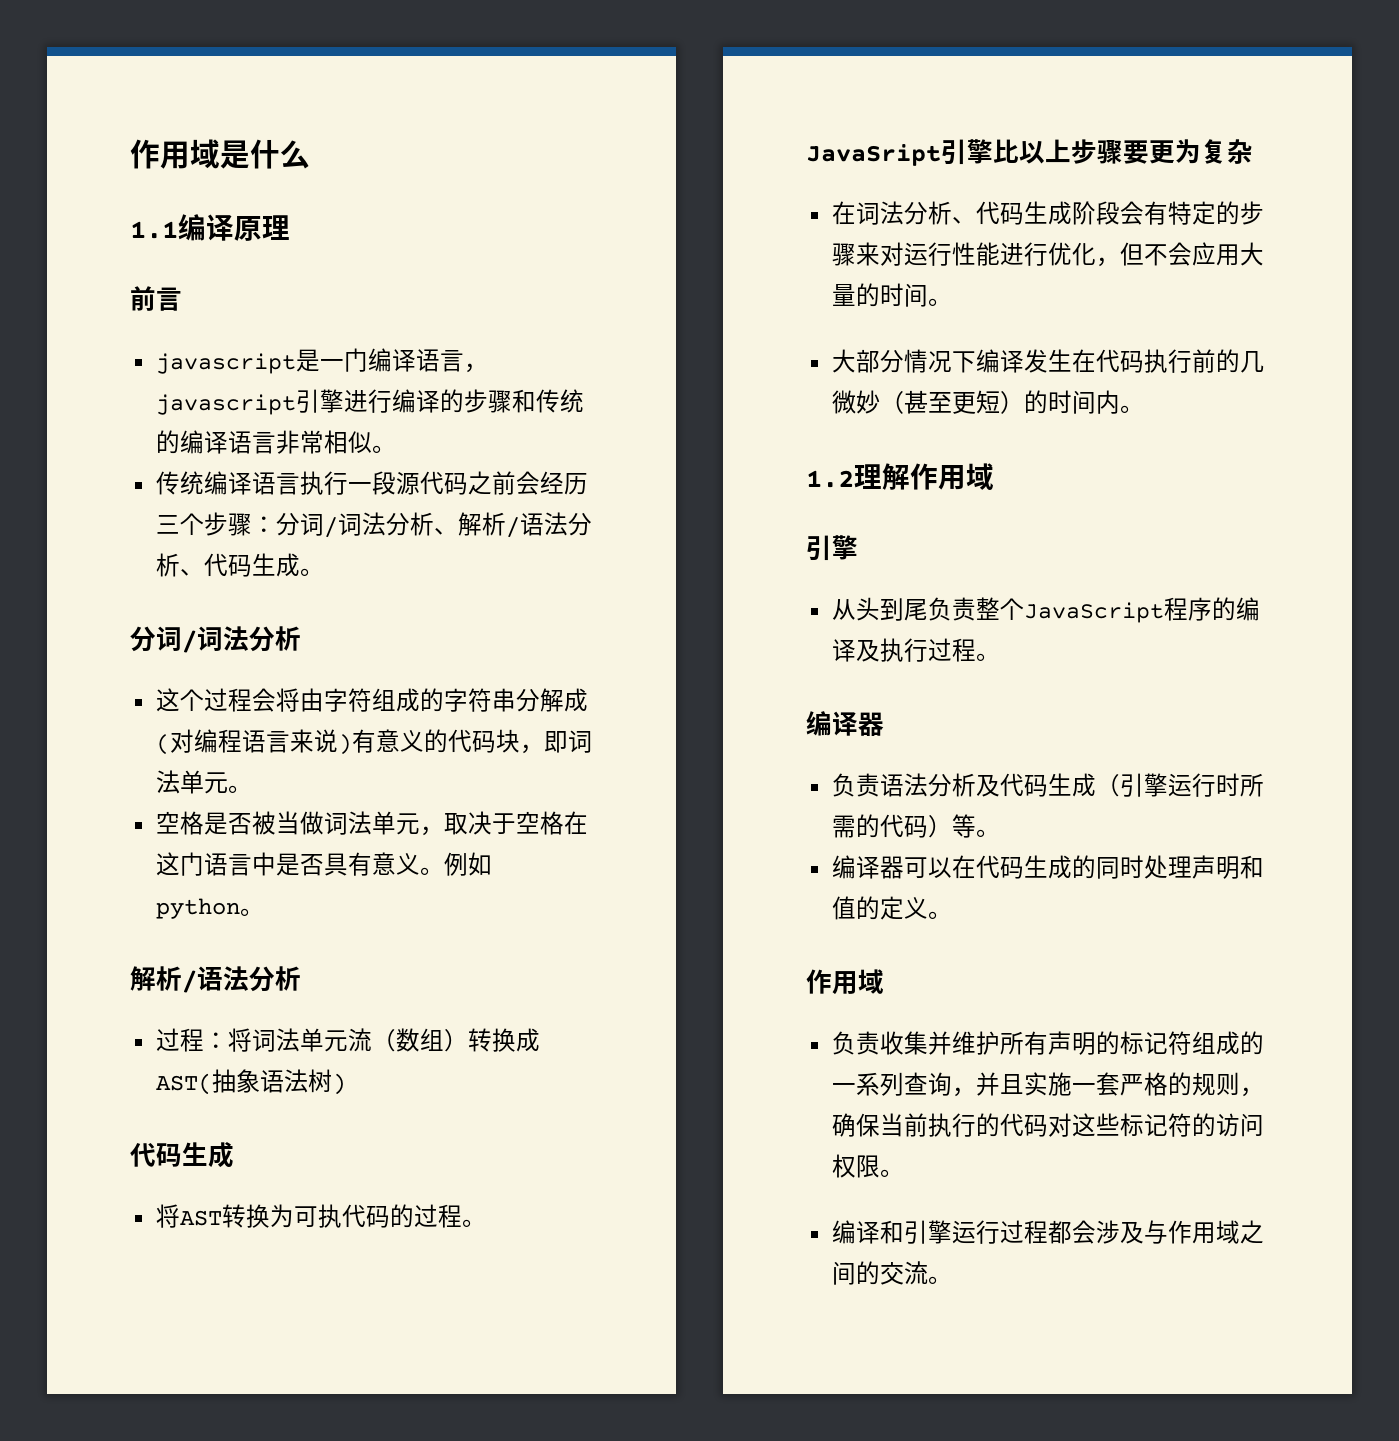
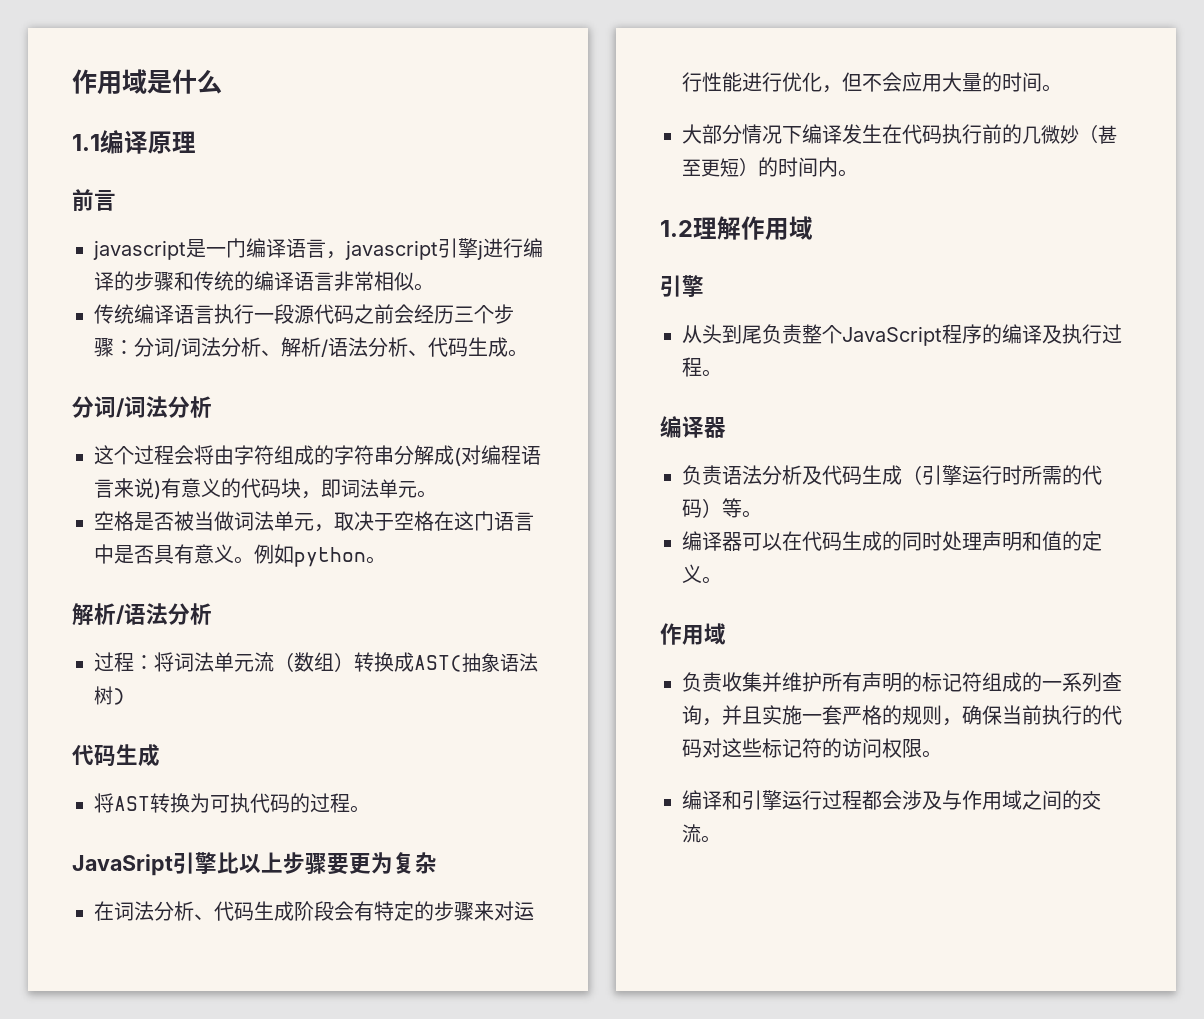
- javascript是一门编译语言，javascript引擎进行编译的步骤和传统的编译语言非常相似。
+ javascript是一门编译语言，javascript引擎j进行编译的步骤和传统的编译语言非常相似。

